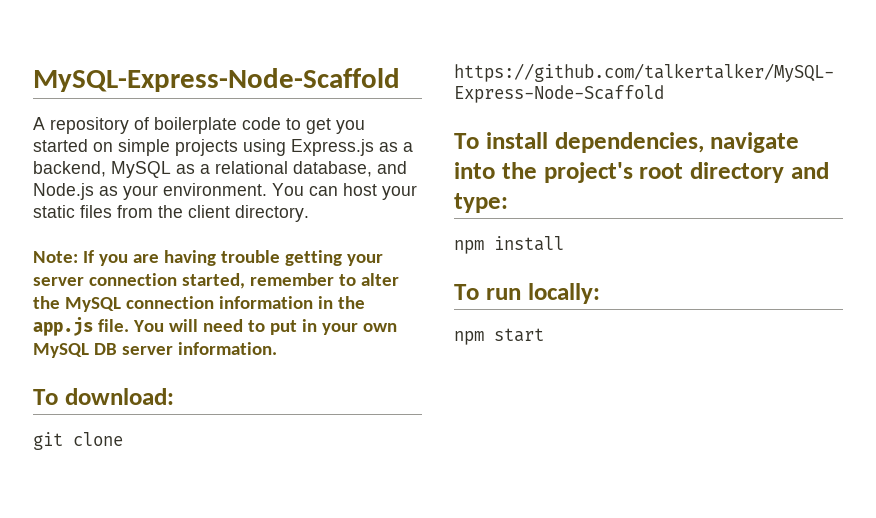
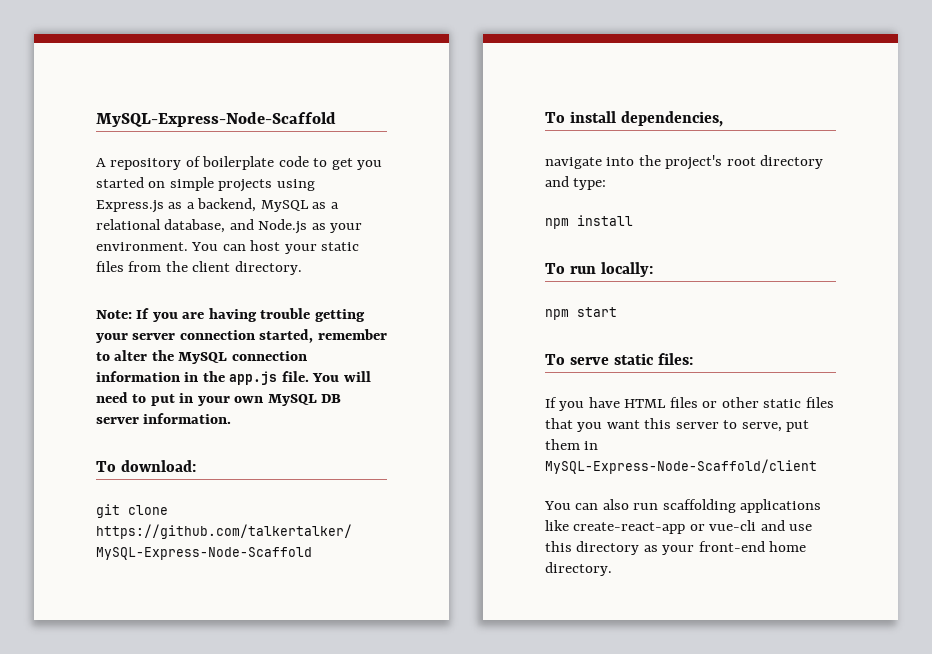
- To install dependencies, navigate into the project's root directory and type:
+ To install dependencies,
+ navigate into the project's root directory and type:
+ To serve static files:
+ If you have HTML files or other static files that you want this server to serve, put them in MySQL-Express-Node-Scaffold/client
+ You can also run scaffolding applications like create-react-app or vue-cli and use this directory as your front-end home directory.

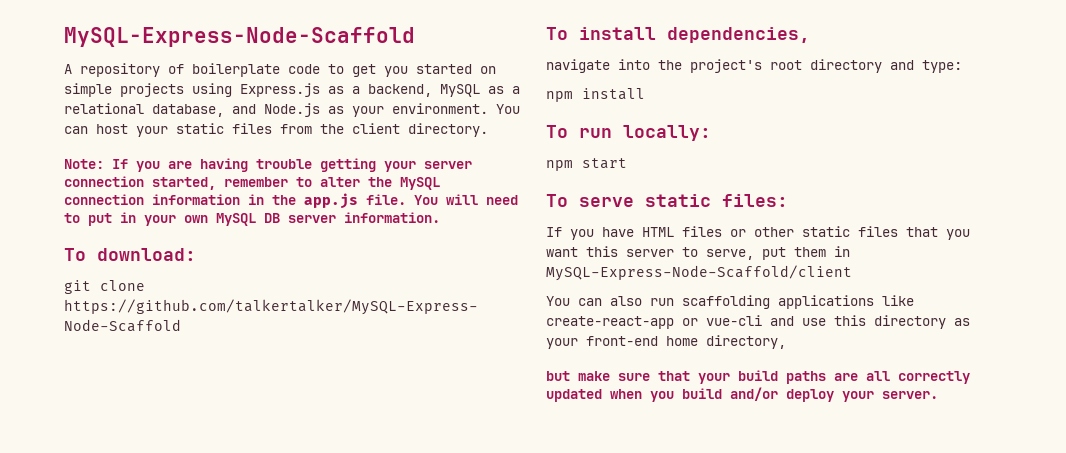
- You can also run scaffolding applications like create-react-app or vue-cli and use this directory as your front-end home directory.
+ You can also run scaffolding applications like create-react-app or vue-cli and use this directory as your front-end home directory,
+ but make sure that your build paths are all correctly updated when you build and/or deploy your server.

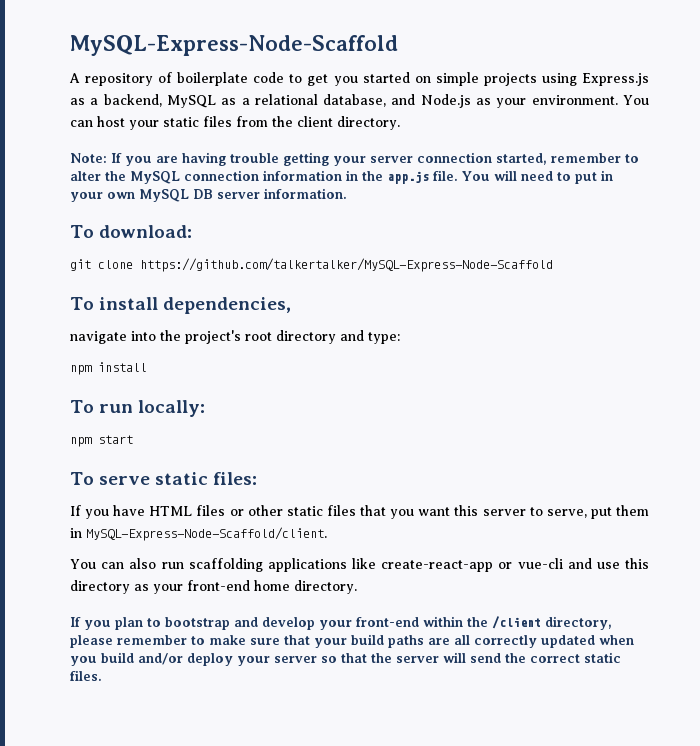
- If you have HTML files or other static files that you want this server to serve, put them in MySQL-Express-Node-Scaffold/client
+ If you have HTML files or other static files that you want this server to serve, put them in MySQL-Express-Node-Scaffold/client.
- You can also run scaffolding applications like create-react-app or vue-cli and use this directory as your front-end home directory,
- but make sure that your build paths are all correctly updated when you build and/or deploy your server.
+ You can also run scaffolding applications like create-react-app or vue-cli and use this directory as your front-end home directory.
+ If you plan to bootstrap and develop your front-end within the /client directory, please remember to make sure that your build paths are all correctly updated when you build and/or deploy your server so that the server will send the correct static files.

